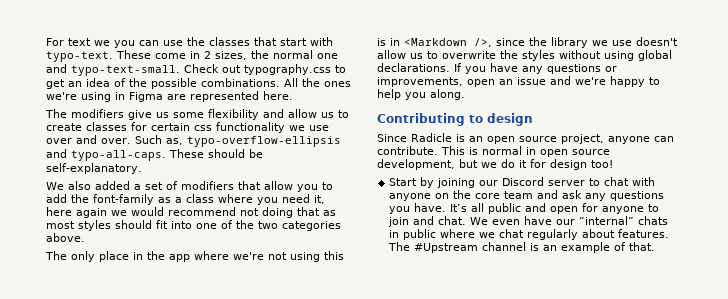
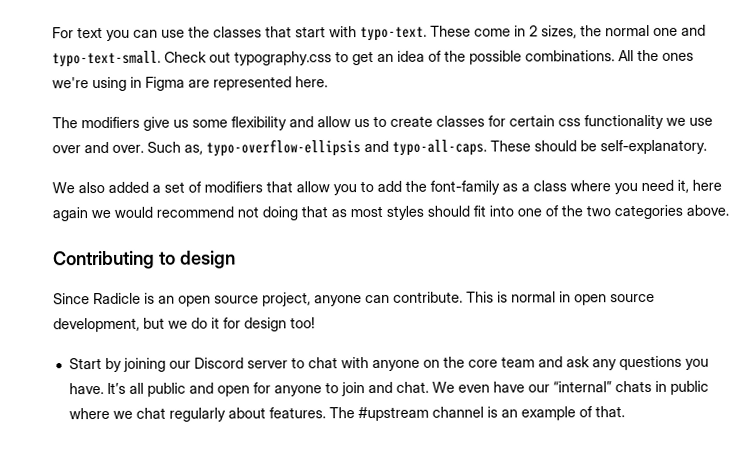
- For text we you can use the classes that start with typo-text.
+ For text you can use the classes that start with typo-text.
- The only place in the app where we're not using this is in <Markdown />, since the library we use doesn't allow us to overwrite the styles without using global declarations. If you have any questions or improvements, open an issue and we're happy to help you along.
- The #Upstream channel is an example of that.
+ The #upstream channel is an example of that.

